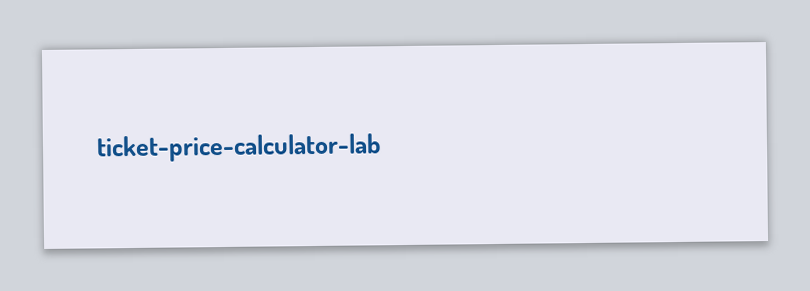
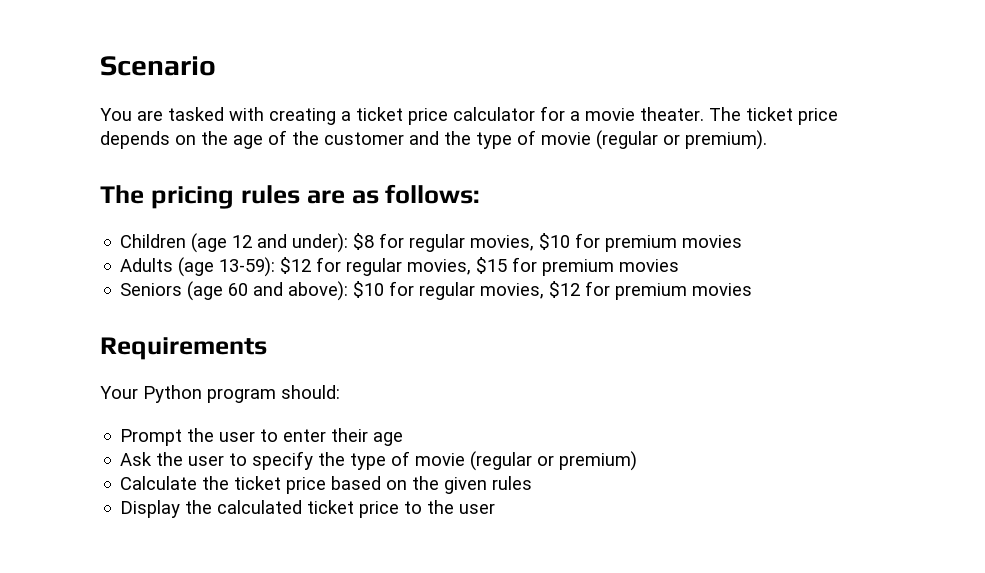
- ticket-price-calculator-lab
+ Scenario
+ You are tasked with creating a ticket price calculator for a movie theater. The ticket price depends on the age of the customer and the type of movie (regular or premium).
+ The pricing rules are as follows:
+ Children (age 12 and under): $8 for regular movies, $10 for premium movies
+ Adults (age 13-59): $12 for regular movies, $15 for premium movies
+ Seniors (age 60 and above): $10 for regular movies, $12 for premium movies
+ Requirements
+ Your Python program should:
+ Prompt the user to enter their age
+ Ask the user to specify the type of movie (regular or premium)
+ Calculate the ticket price based on the given rules
+ Display the calculated ticket price to the user

